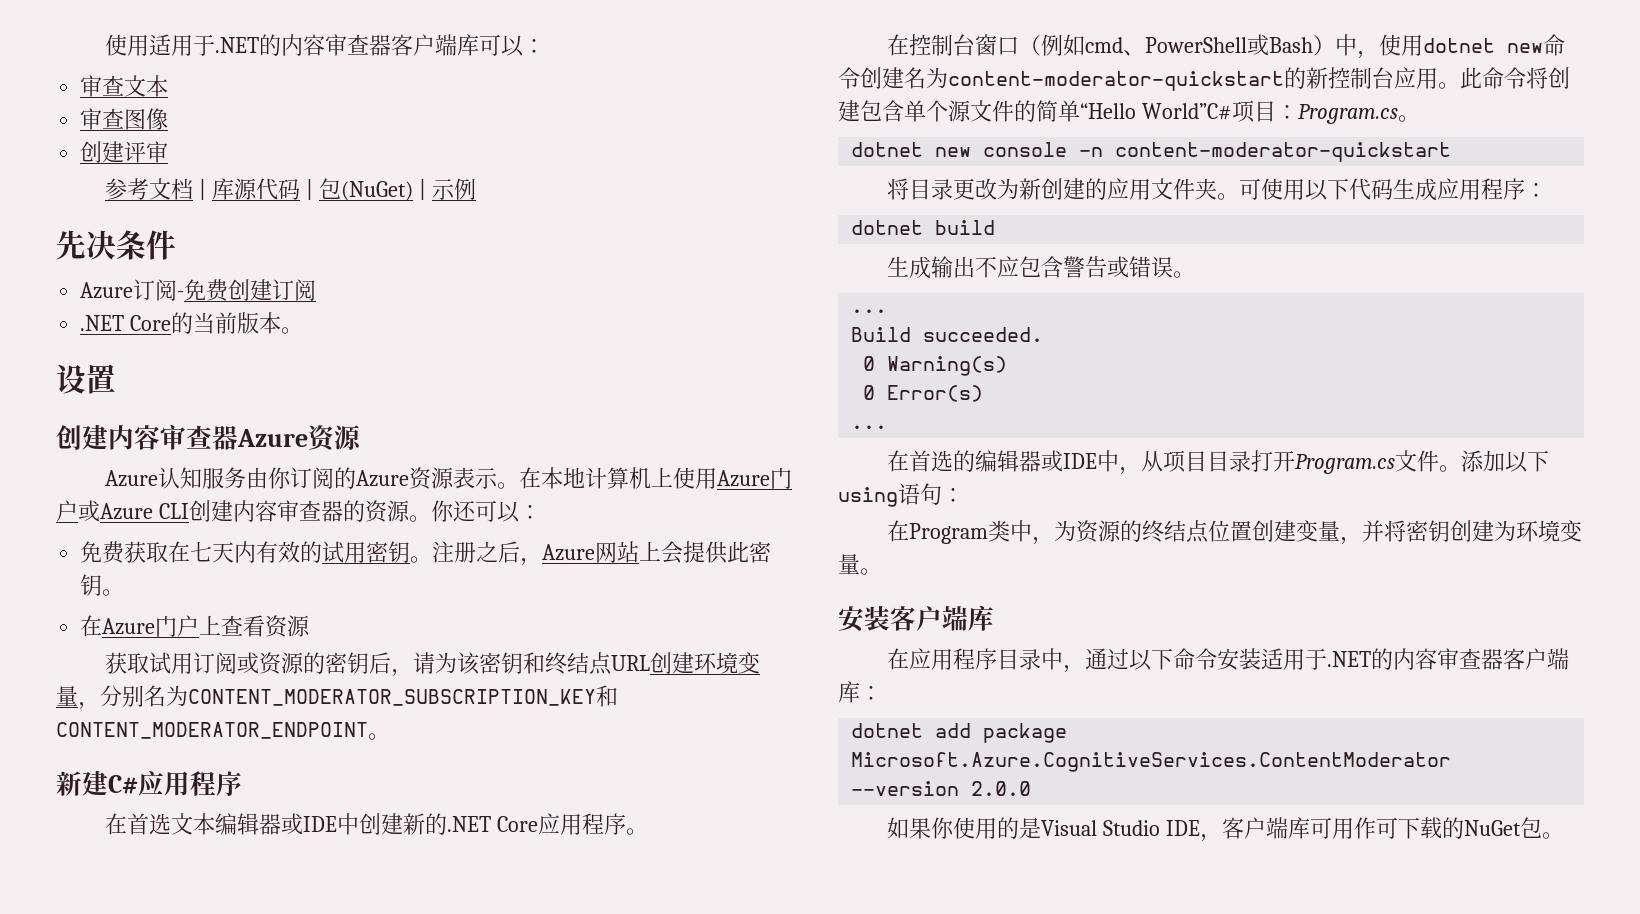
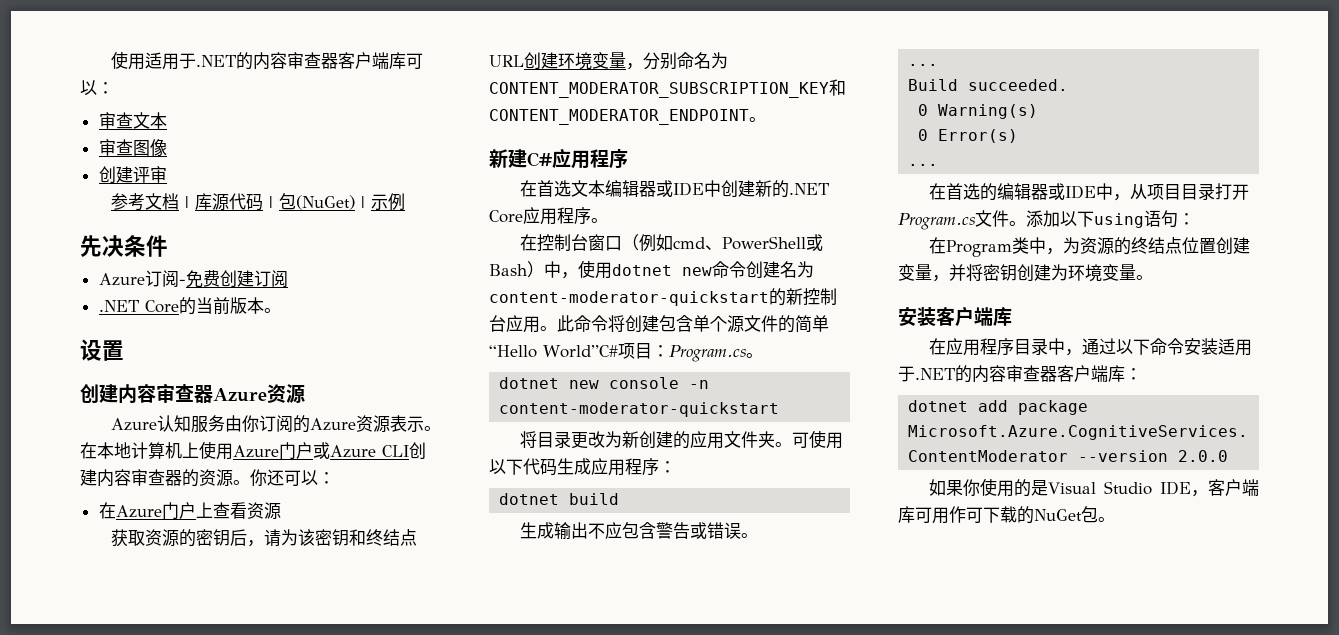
- 免费获取在七天内有效的试用密钥。注册之后，Azure网站上会提供此密钥。
- 获取试用订阅或资源的密钥后，请为该密钥和终结点URL创建环境变量，分别名为CONTENT_MODERATOR_SUBSCRIPTION_KEY和CONTENT_MODERATOR_ENDPOINT。
+ 获取资源的密钥后，请为该密钥和终结点URL创建环境变量，分别命名为CONTENT_MODERATOR_SUBSCRIPTION_KEY和CONTENT_MODERATOR_ENDPOINT。

